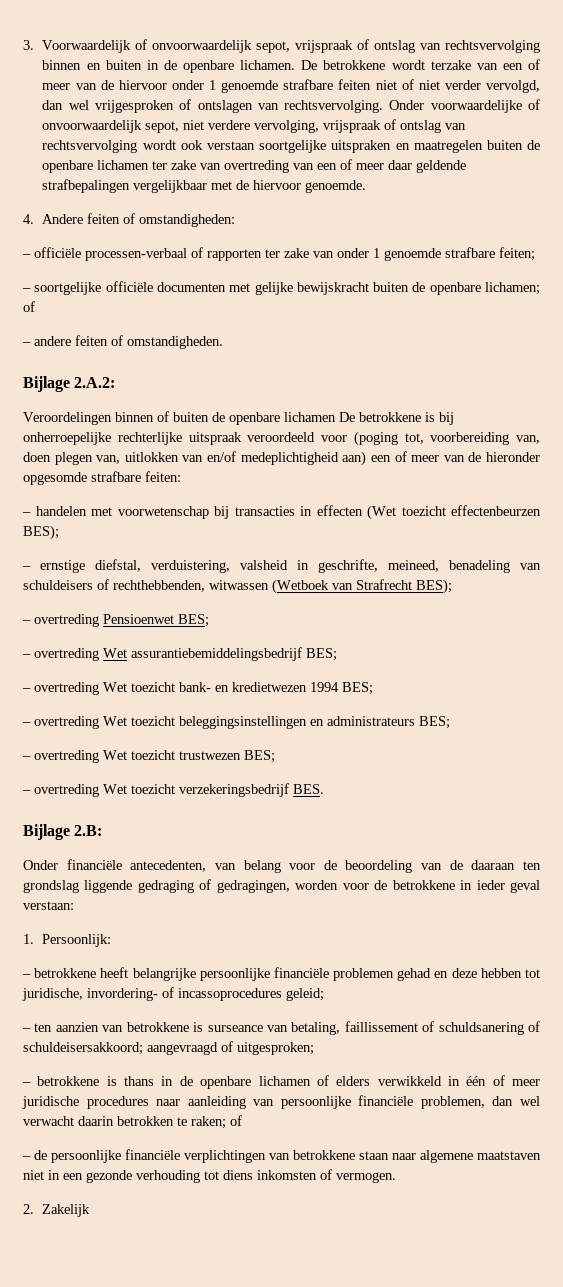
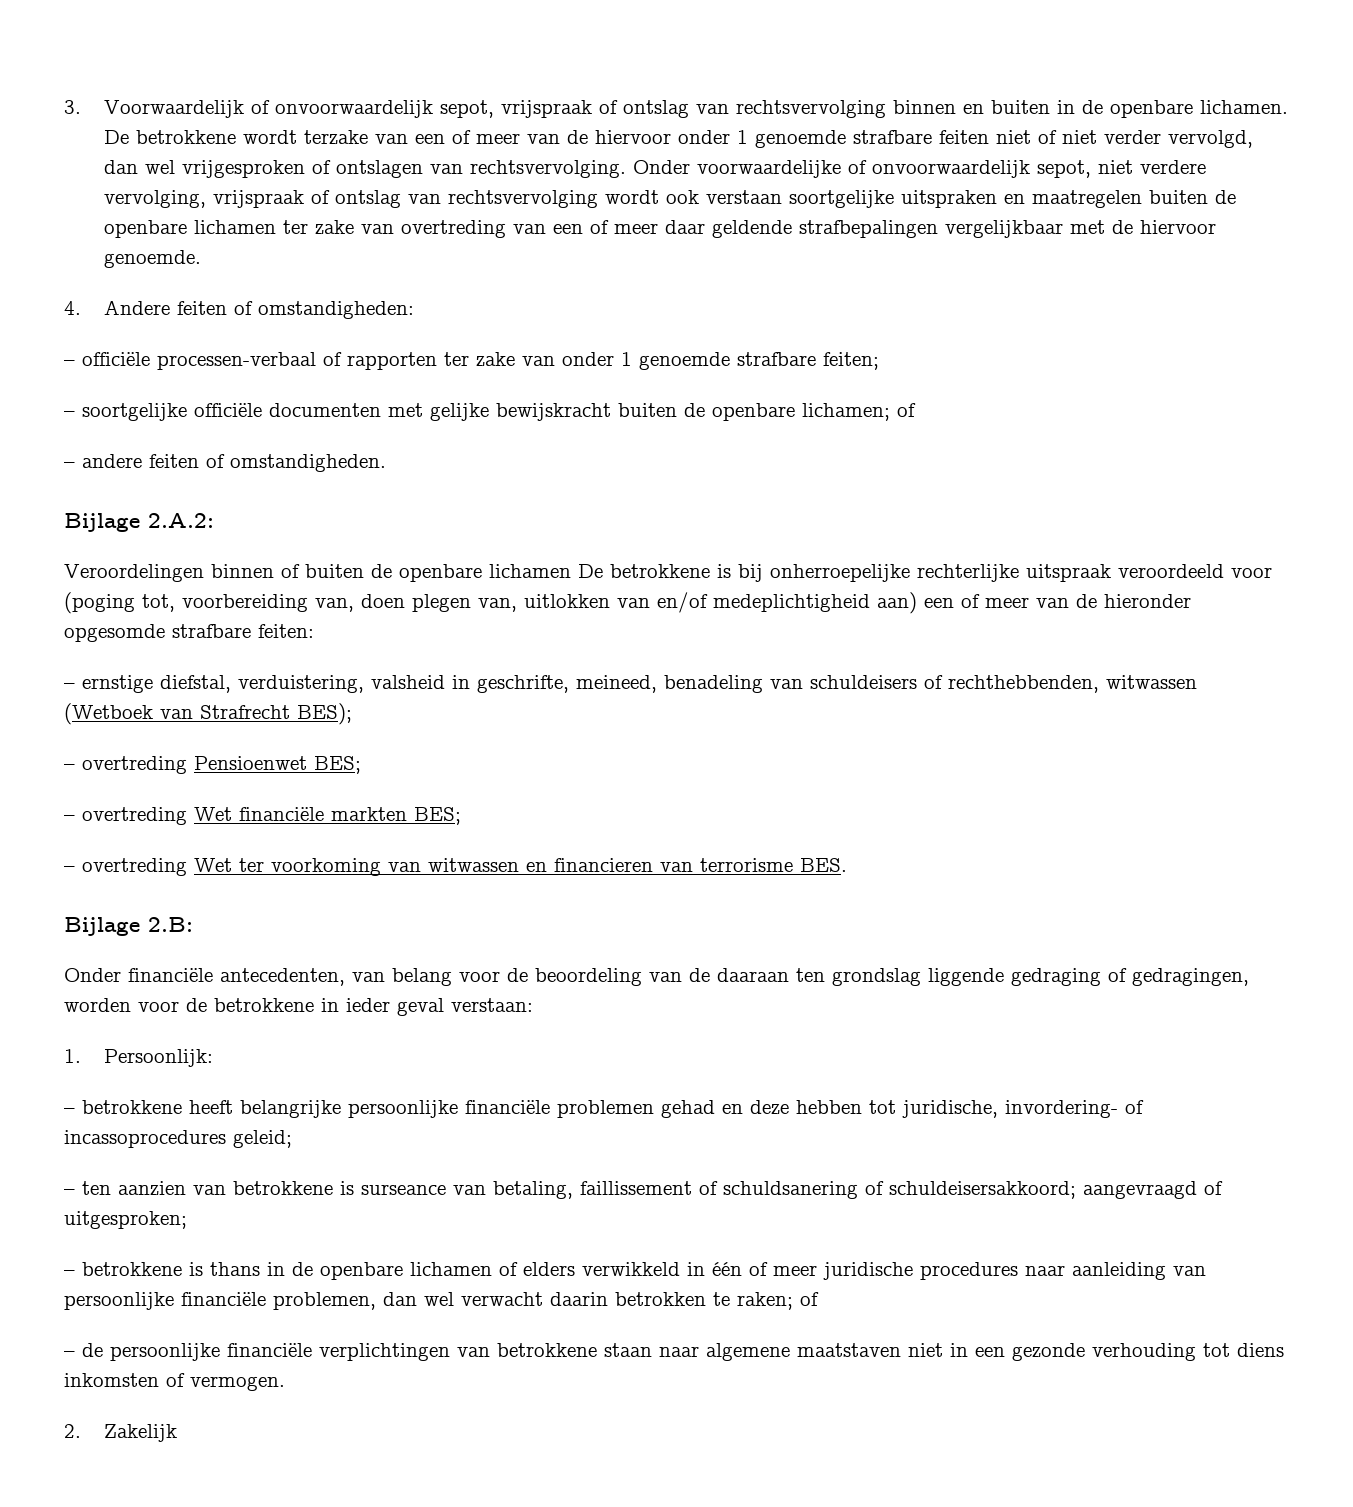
- – handelen met voorwetenschap bij transacties in effecten (Wet toezicht effectenbeurzen BES);
- – overtreding Wet assurantiebemiddelingsbedrijf BES;
- – overtreding Wet toezicht bank- en kredietwezen 1994 BES;
- – overtreding Wet toezicht beleggingsinstellingen en administrateurs BES;
- – overtreding Wet toezicht trustwezen BES;
- – overtreding Wet toezicht verzekeringsbedrijf BES.
+ – overtreding Wet financiële markten BES;
+ – overtreding Wet ter voorkoming van witwassen en financieren van terrorisme BES.

